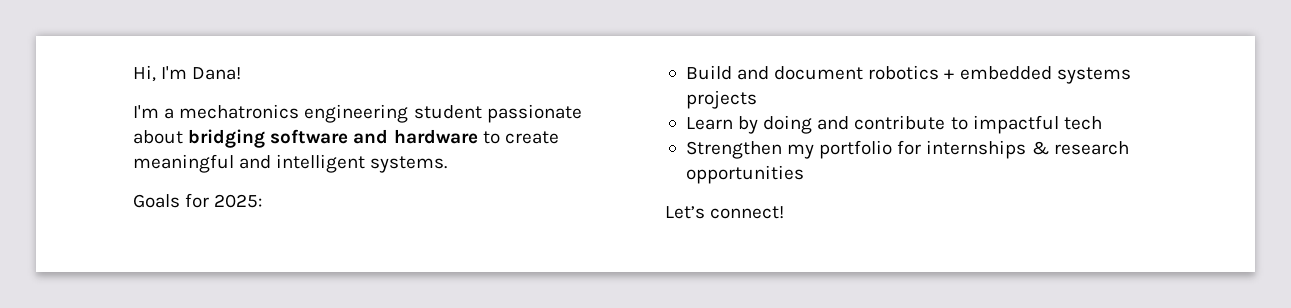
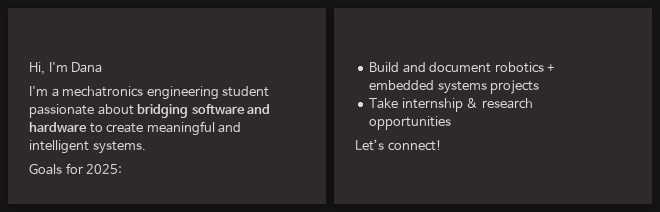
- Hi, I'm Dana!
+ Hi, I'm Dana
- Learn by doing and contribute to impactful tech
- Strengthen my portfolio for internships & research opportunities
+ Take internship & research opportunities

